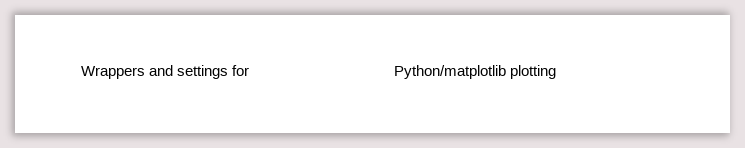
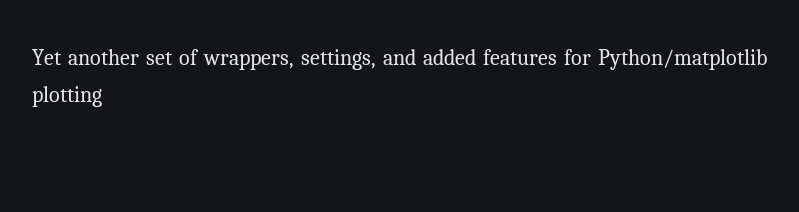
- Wrappers and settings for Python/matplotlib plotting
+ Yet another set of wrappers, settings, and added features for Python/matplotlib plotting

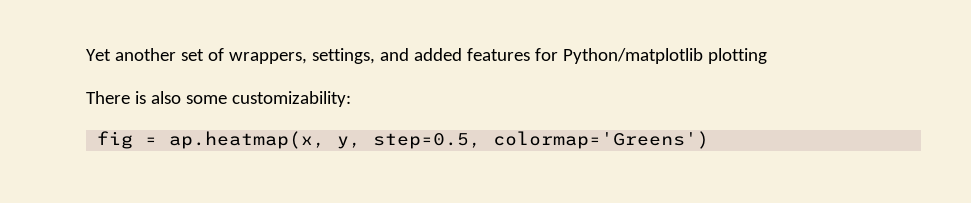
+ There is also some customizability:
+ fig = ap.heatmap(x, y, step=0.5, colormap='Greens')

